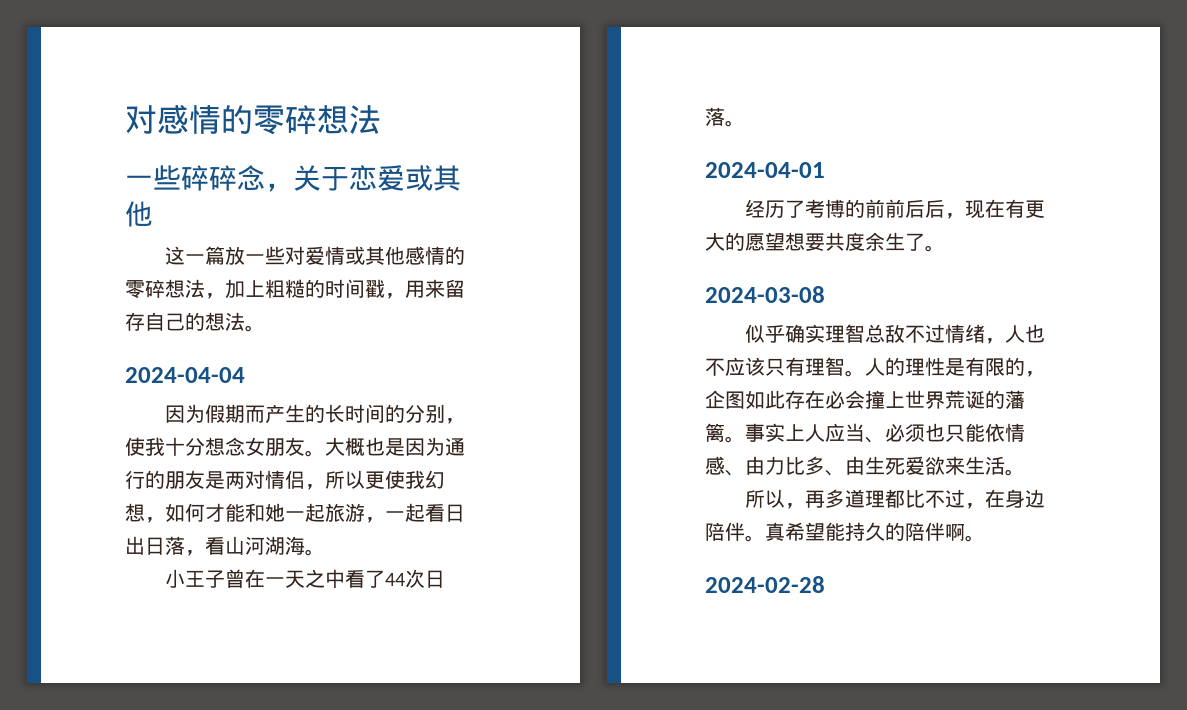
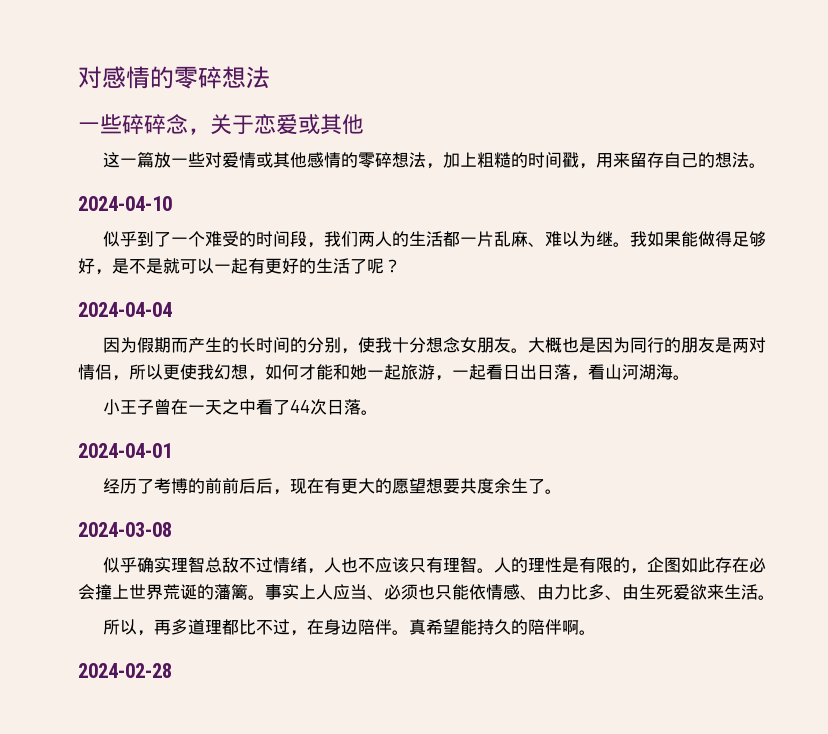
+ 2024-04-10
+ 似乎到了一个难受的时间段，我们两人的生活都一片乱麻、难以为继。我如果能做得足够好，是不是就可以一起有更好的生活了呢？
- 大概也是因为通行的朋友是两对情侣，所以更使我幻想，如何才能和她一起旅游，一起看日出日落，看山河湖海。
+ 大概也是因为同行的朋友是两对情侣，所以更使我幻想，如何才能和她一起旅游，一起看日出日落，看山河湖海。

